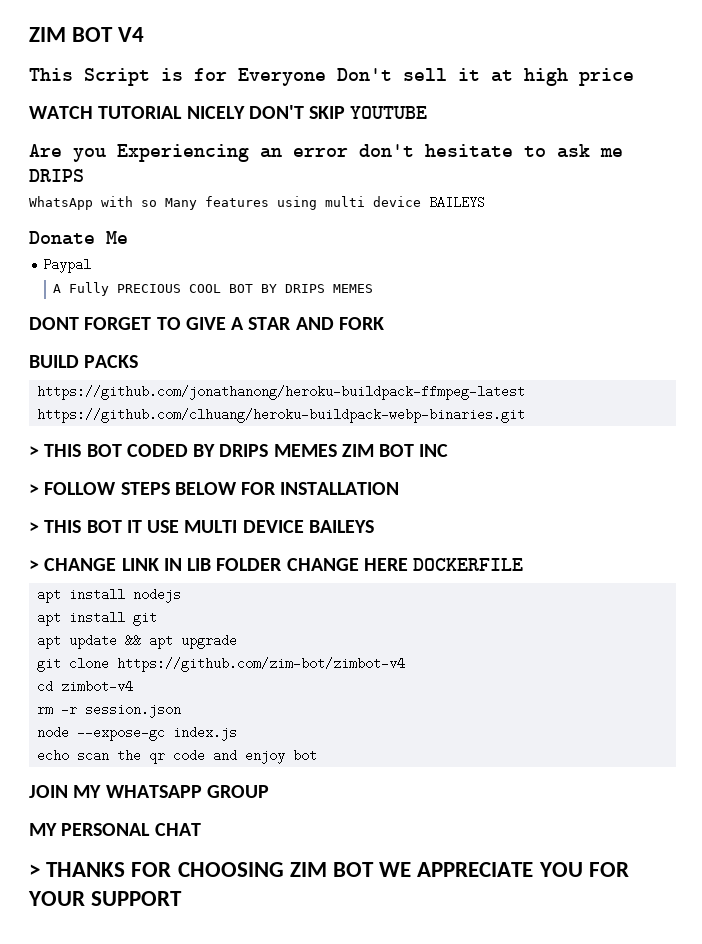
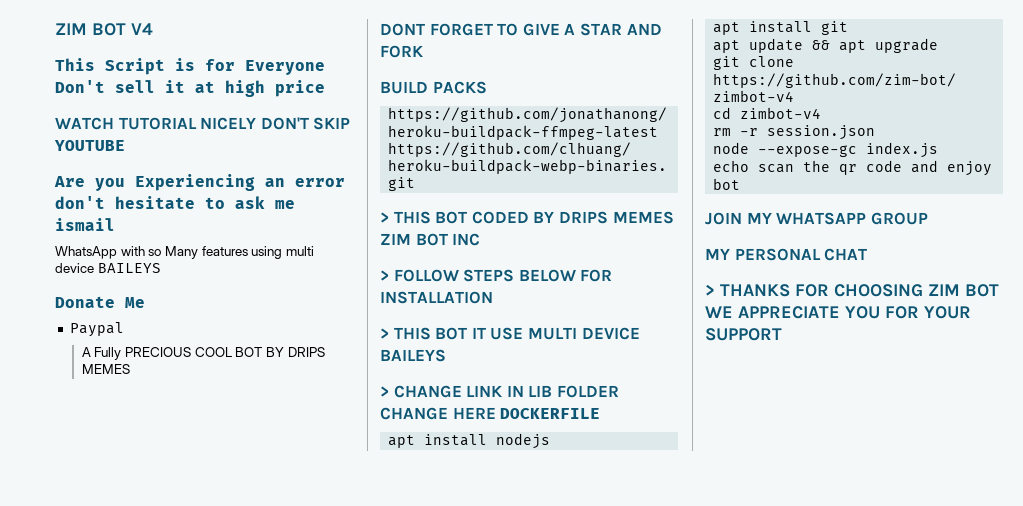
- Are you Experiencing an error don't hesitate to ask me DRIPS
+ Are you Experiencing an error don't hesitate to ask me ismail

